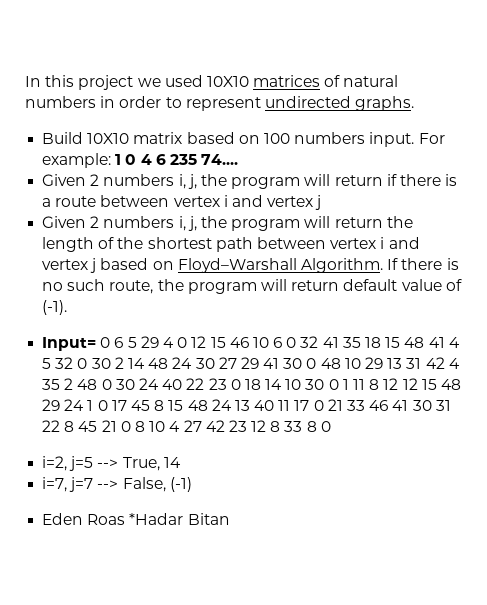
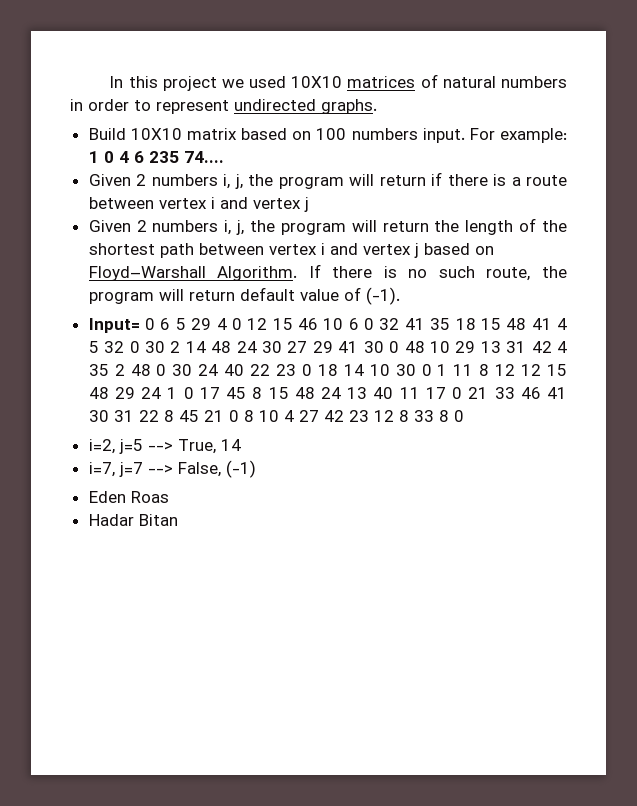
- Eden Roas *Hadar Bitan
+ Eden Roas
+ Hadar Bitan

